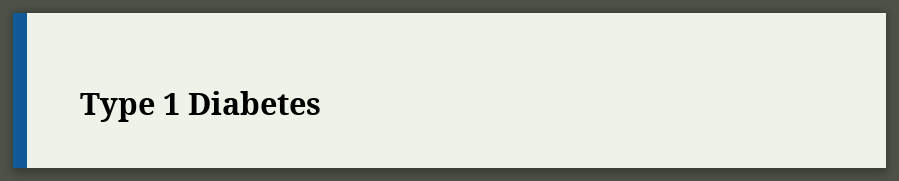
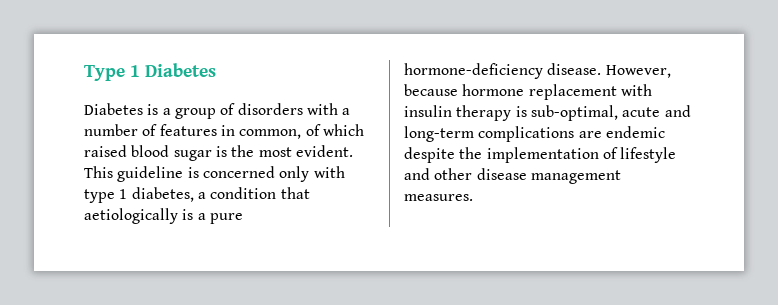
+ Diabetes is a group of disorders with a number of features in common, of which raised blood sugar is the most evident. This guideline is concerned only with type 1 diabetes, a condition that aetiologically is a pure hormone-deficiency disease. However, because hormone replacement with insulin therapy is sub-optimal, acute and long-term complications are endemic despite the implementation of lifestyle and other disease management measures.

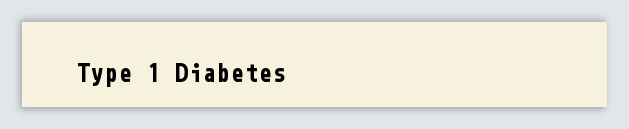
- Diabetes is a group of disorders with a number of features in common, of which raised blood sugar is the most evident. This guideline is concerned only with type 1 diabetes, a condition that aetiologically is a pure hormone-deficiency disease. However, because hormone replacement with insulin therapy is sub-optimal, acute and long-term complications are endemic despite the implementation of lifestyle and other disease management measures.

